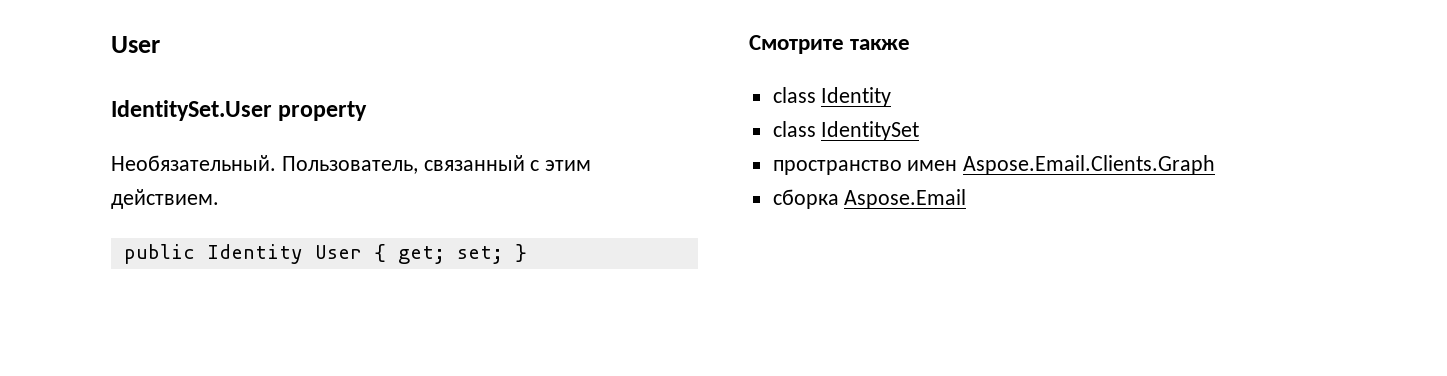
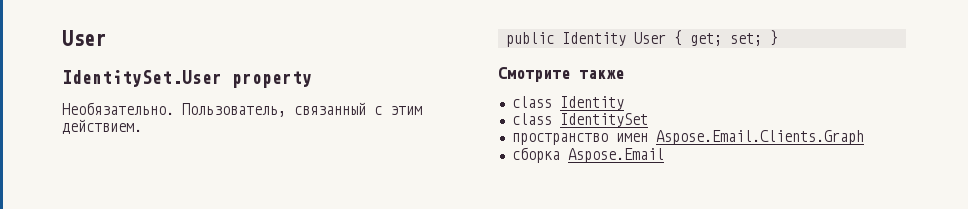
- Необязательный.
+ Необязательно.

